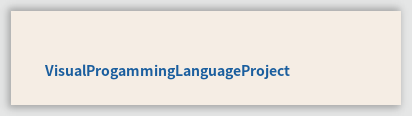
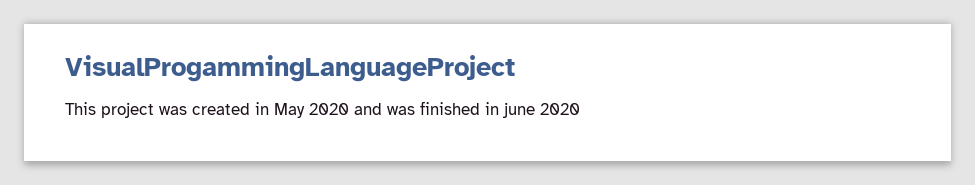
+ This project was created in May 2020 and was finished in june 2020

